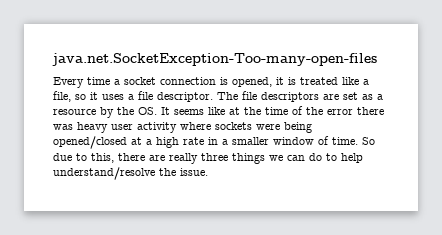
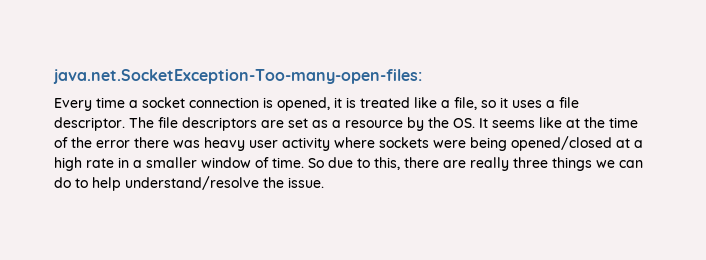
- java.net.SocketException-Too-many-open-files
+ java.net.SocketException-Too-many-open-files:

